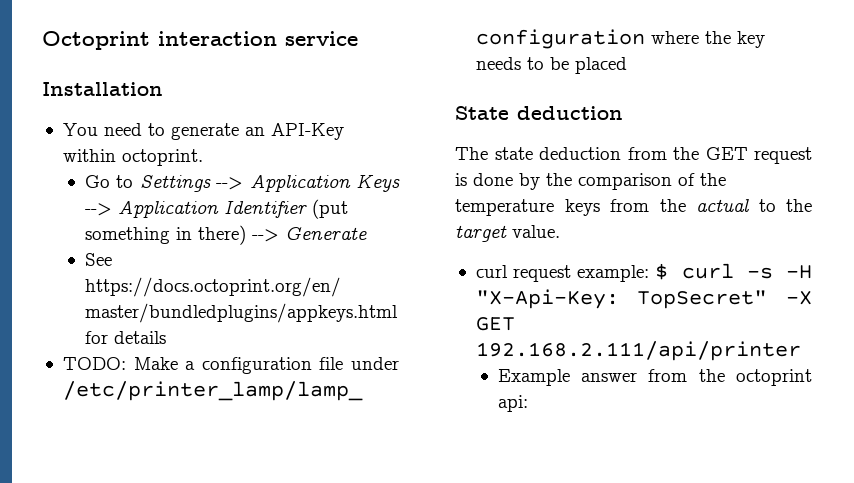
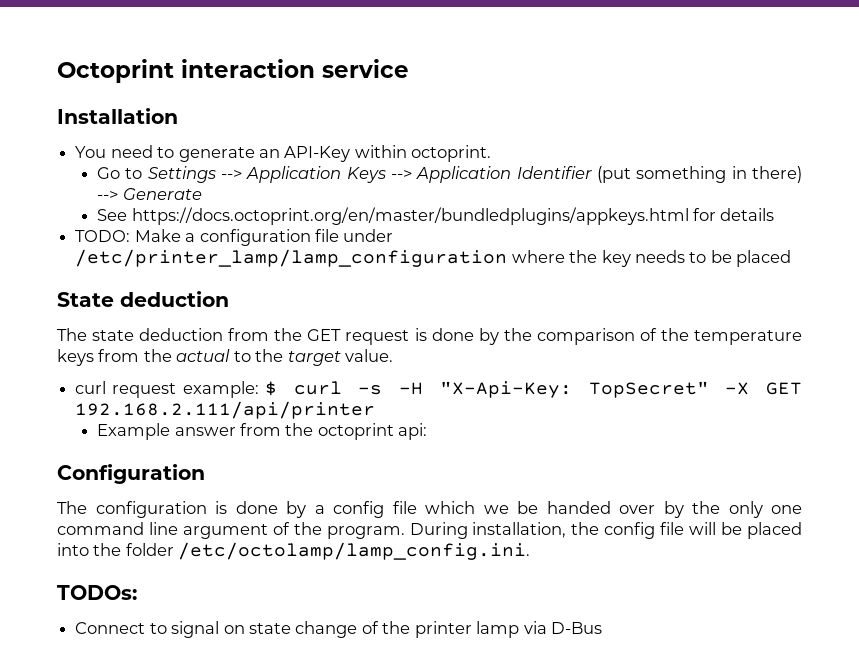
+ Configuration
+ The configuration is done by a config file which we be handed over by the only one command line argument of the program. During installation, the config file will be placed into the folder /etc/octolamp/lamp_config.ini.
+ TODOs:
+ Connect to signal on state change of the printer lamp via D-Bus

